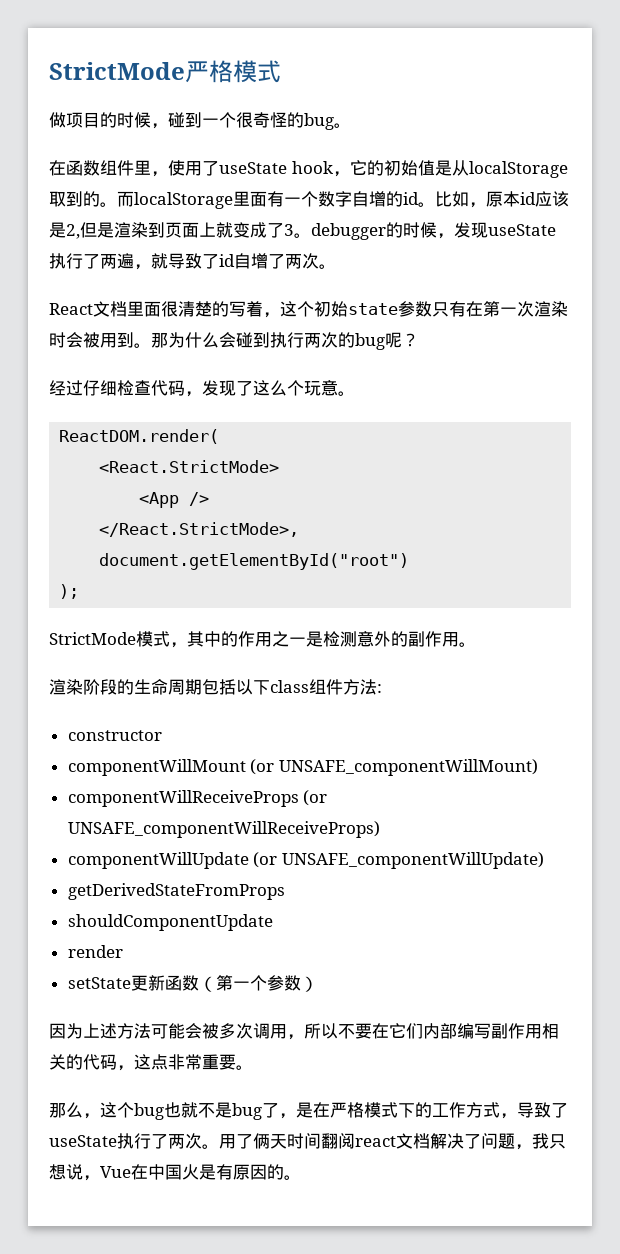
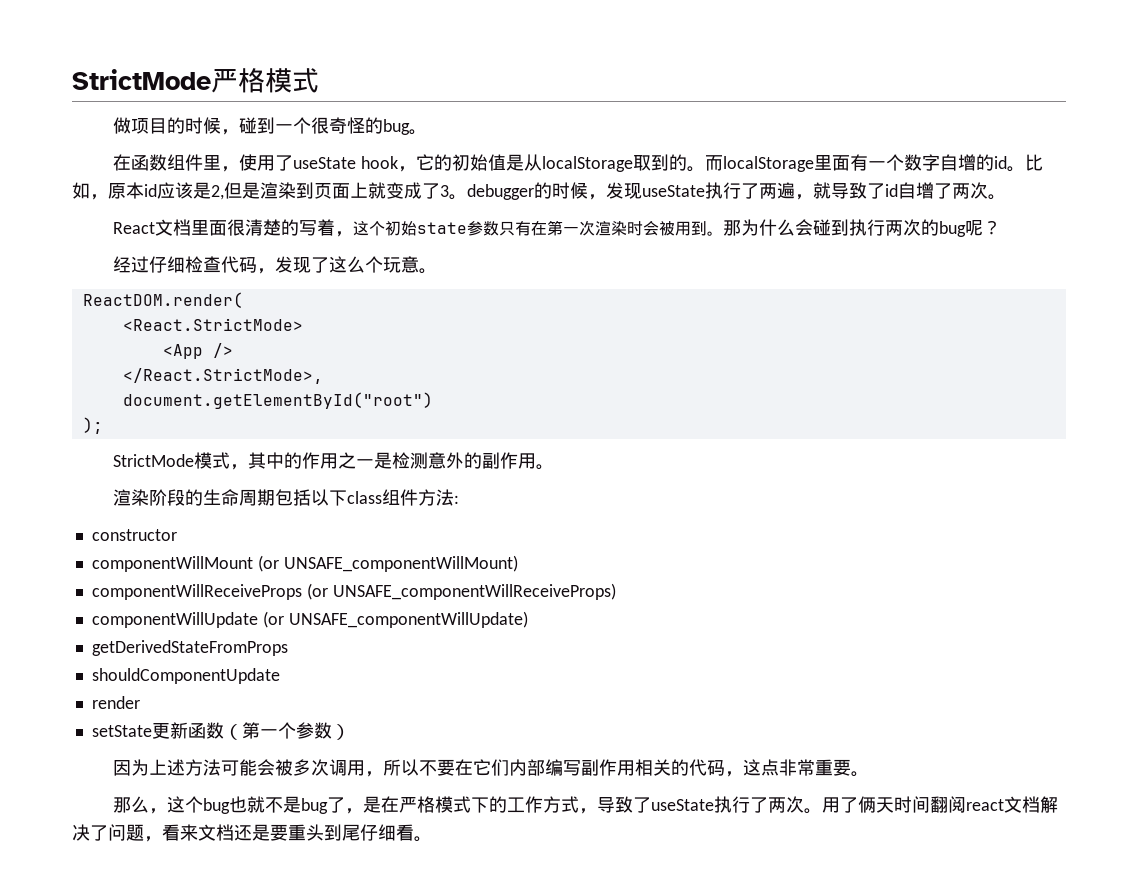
- 用了俩天时间翻阅react文档解决了问题，我只想说，Vue在中国火是有原因的。
+ 用了俩天时间翻阅react文档解决了问题，看来文档还是要重头到尾仔细看。

